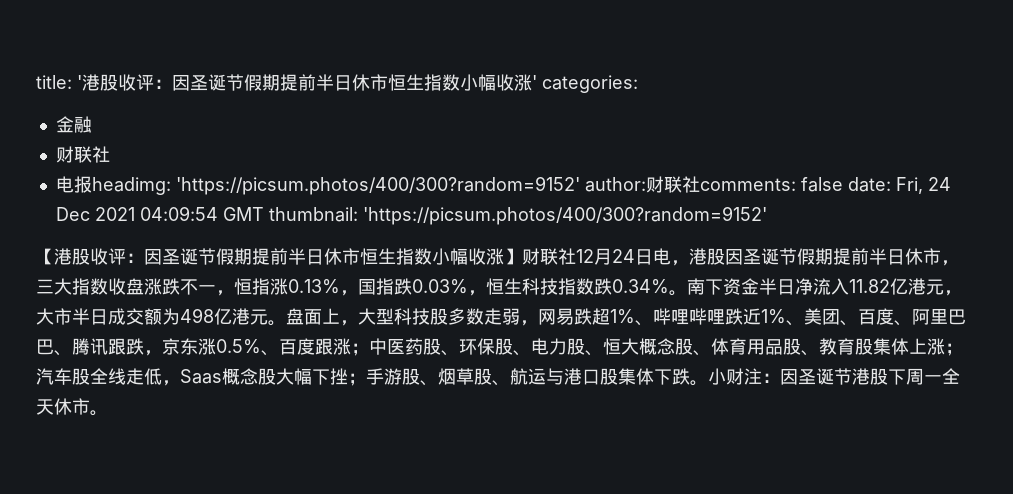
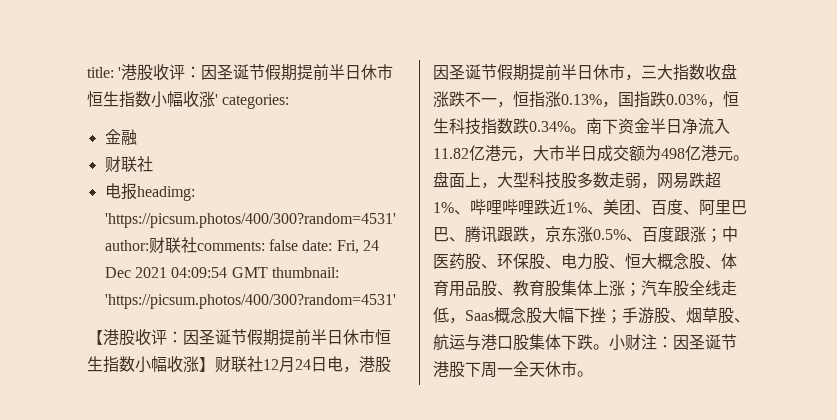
- 电报headimg: 'https://picsum.photos/400/300?random=9152' author:财联社comments: false date: Fri, 24 Dec 2021 04:09:54 GMT thumbnail: 'https://picsum.photos/400/300?random=9152'
+ 电报headimg: 'https://picsum.photos/400/300?random=4531' author:财联社comments: false date: Fri, 24 Dec 2021 04:09:54 GMT thumbnail: 'https://picsum.photos/400/300?random=4531'

